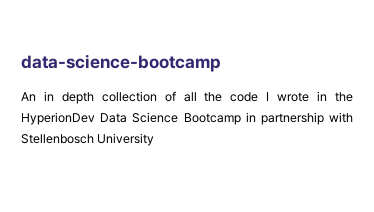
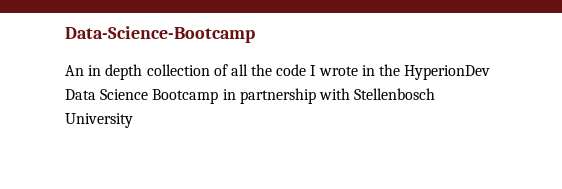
- data-science-bootcamp
+ Data-Science-Bootcamp

